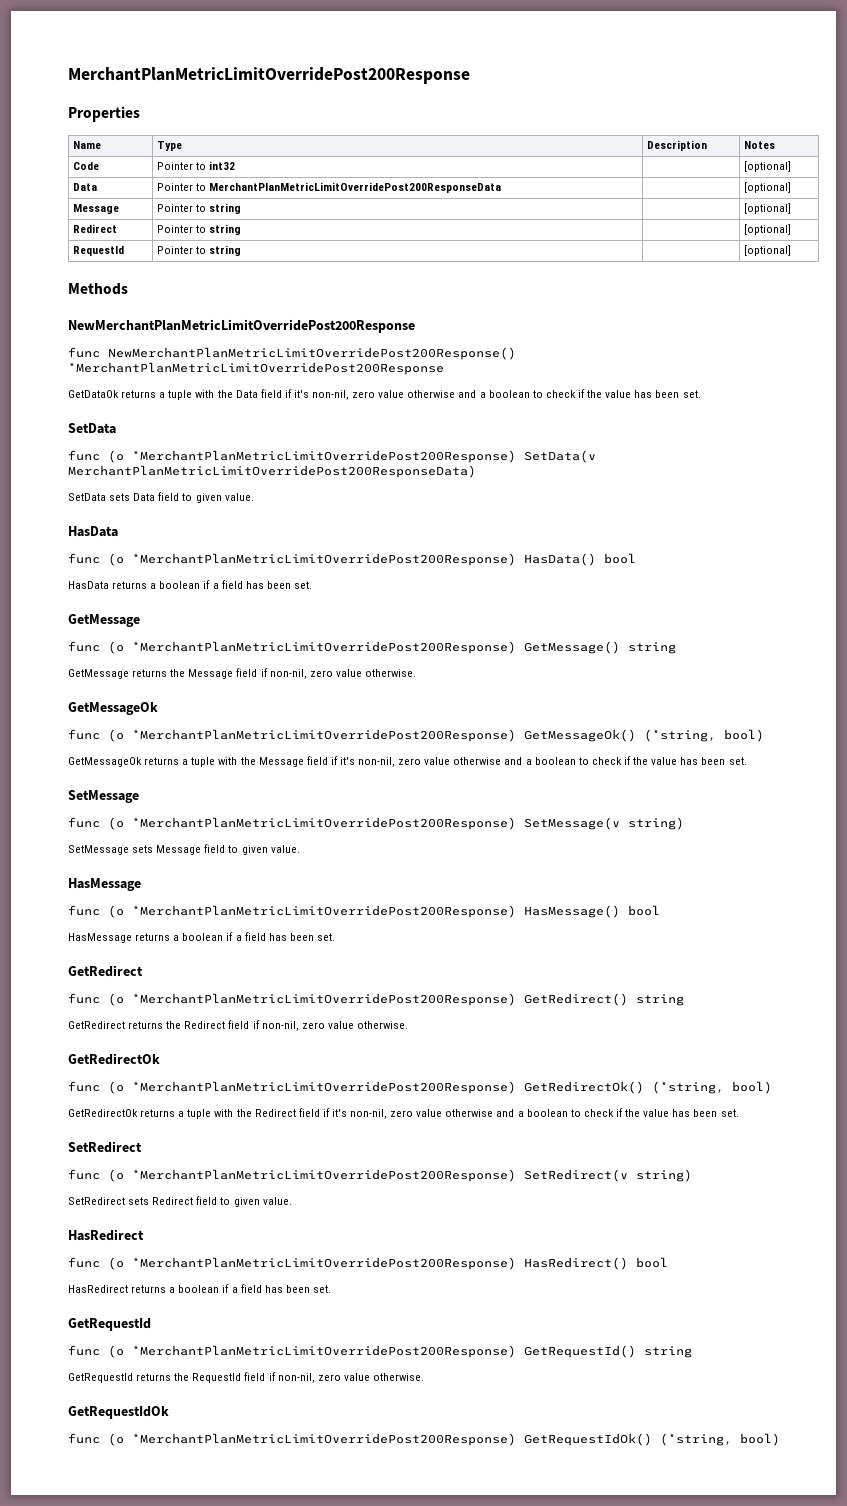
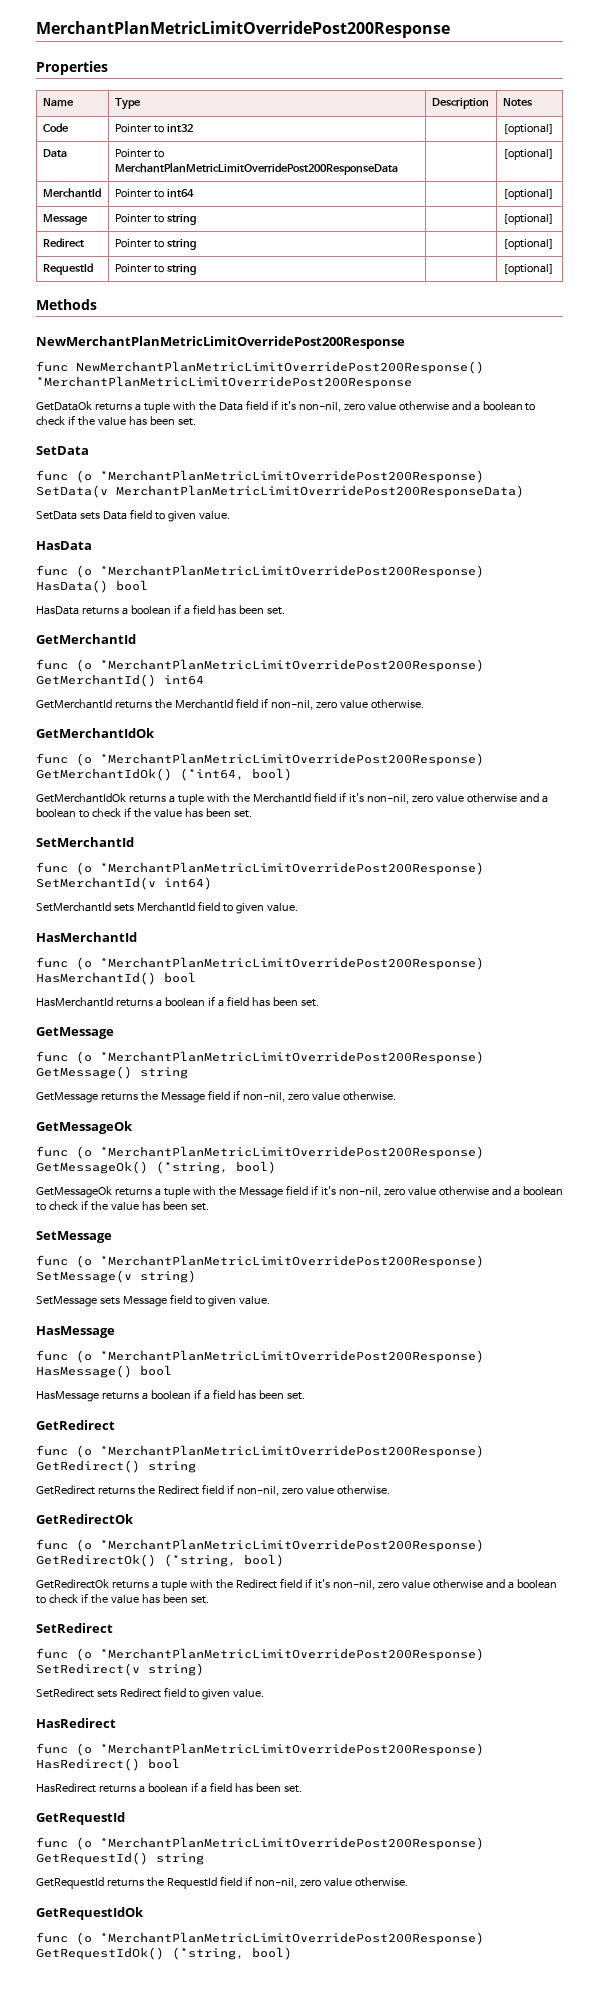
+ MerchantId | Pointer to int64 | | [optional]
  HasData returns a boolean if a field has been set.
+ GetMerchantId
+ func (o *MerchantPlanMetricLimitOverridePost200Response) GetMerchantId() int64
+ GetMerchantId returns the MerchantId field if non-nil, zero value otherwise.
+ GetMerchantIdOk
+ func (o *MerchantPlanMetricLimitOverridePost200Response) GetMerchantIdOk() (*int64, bool)
+ GetMerchantIdOk returns a tuple with the MerchantId field if it's non-nil, zero value otherwise and a boolean to check if the value has been set.
+ SetMerchantId
+ func (o *MerchantPlanMetricLimitOverridePost200Response) SetMerchantId(v int64)
+ SetMerchantId sets MerchantId field to given value.
+ HasMerchantId
+ func (o *MerchantPlanMetricLimitOverridePost200Response) HasMerchantId() bool
+ HasMerchantId returns a boolean if a field has been set.

